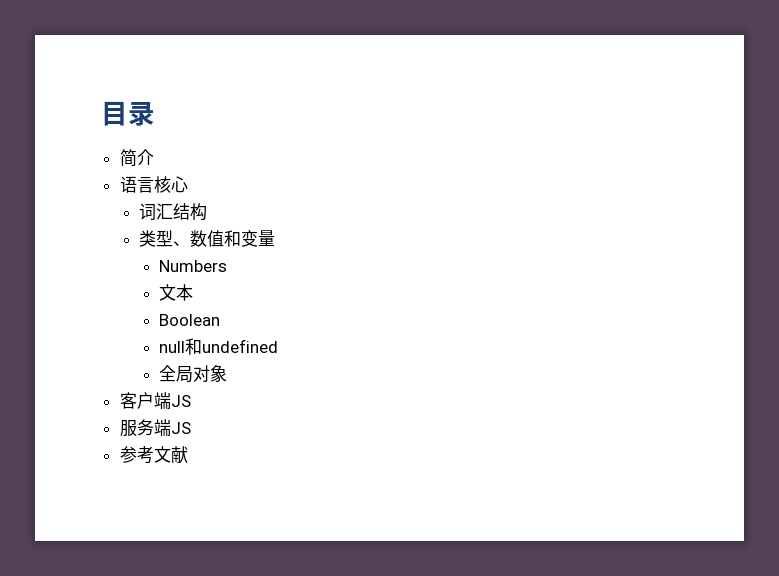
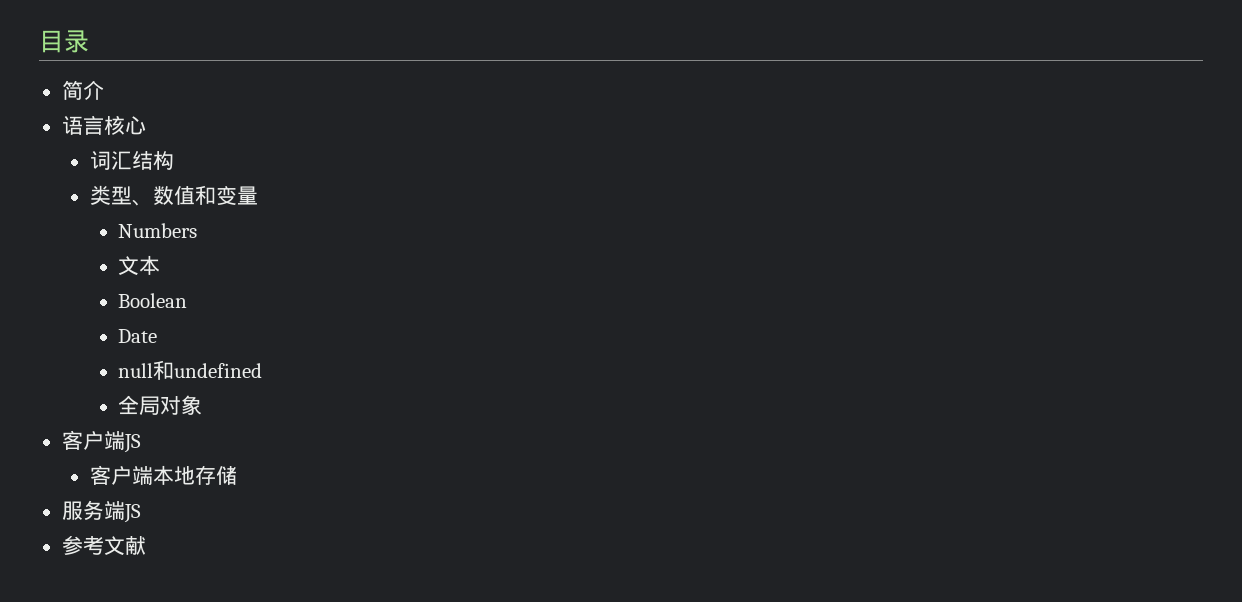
+ Date
+ 客户端本地存储

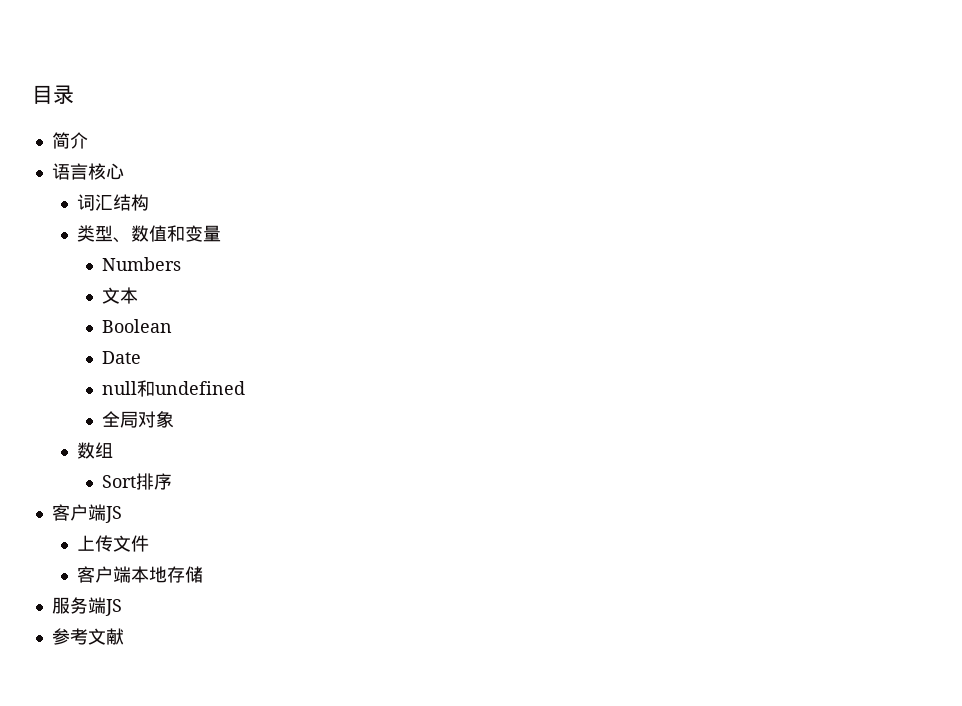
+ 数组
+ Sort排序
+ 上传文件

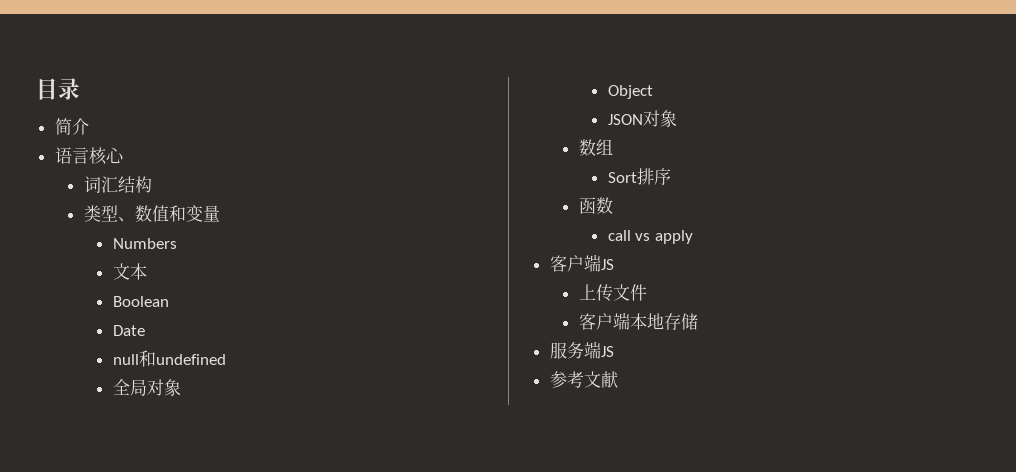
+ Object
+ JSON对象
+ 函数
+ call vs apply

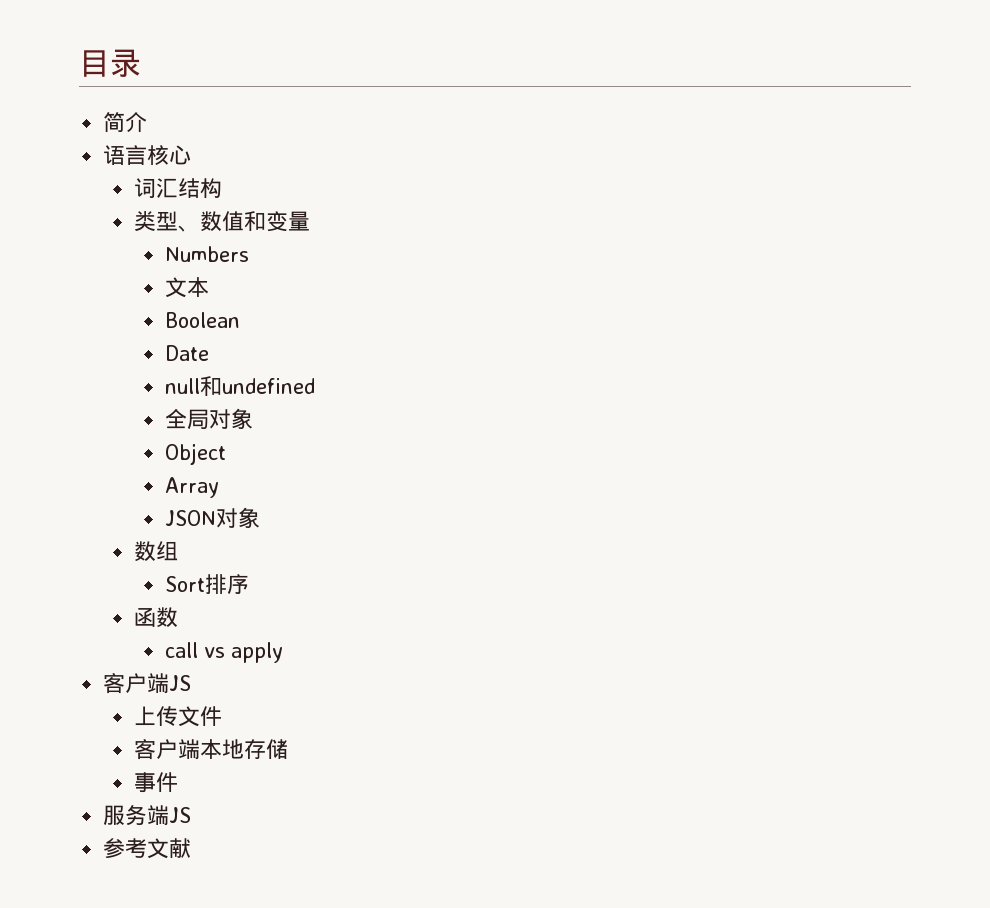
+ Array
+ 事件

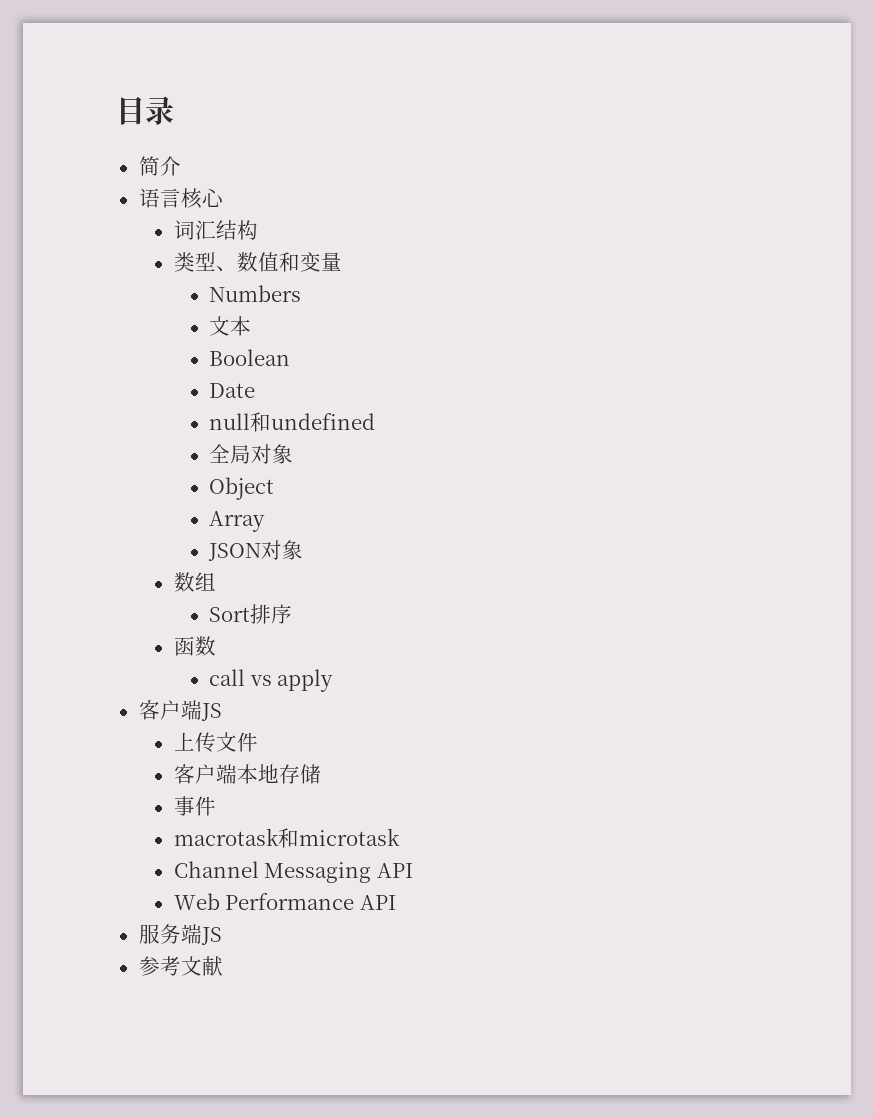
+ macrotask和microtask
+ Channel Messaging API
+ Web Performance API

